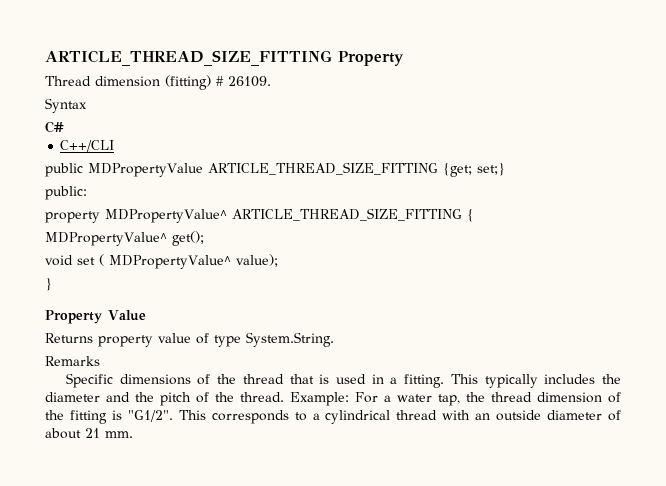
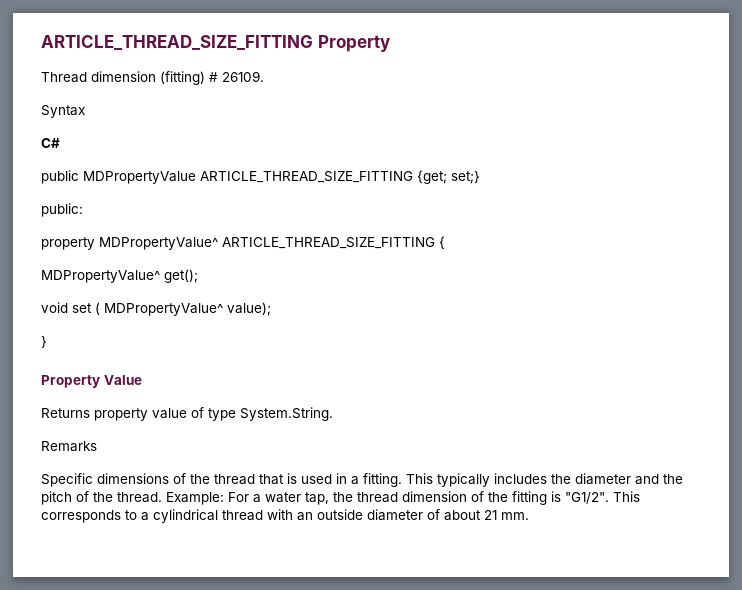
- C++/CLI

